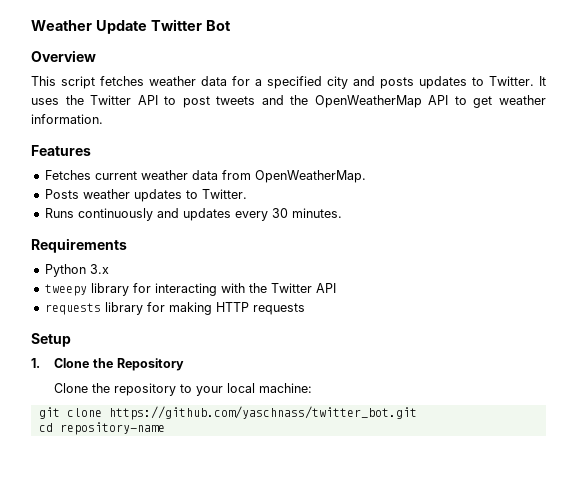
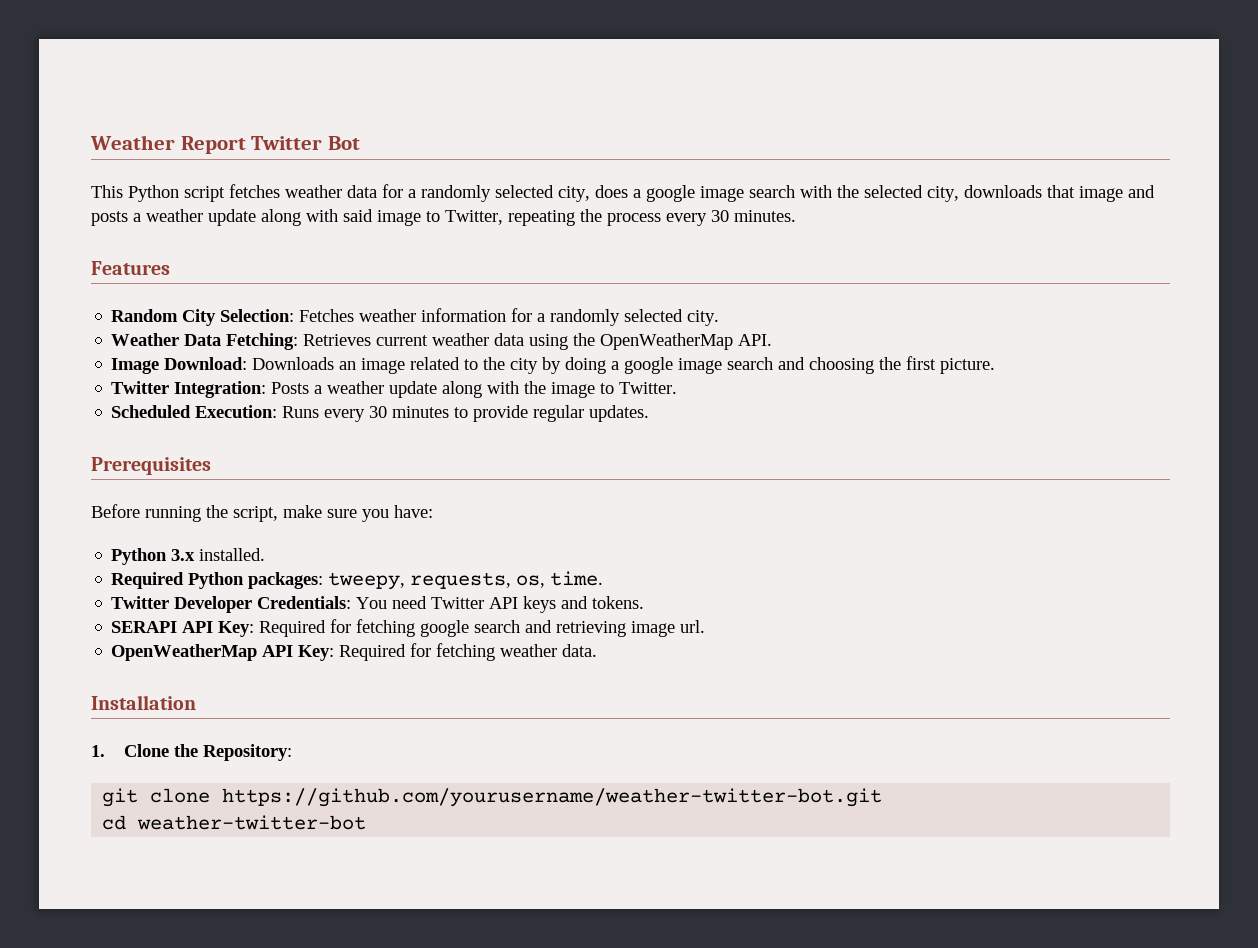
- Weather Update Twitter Bot
+ Weather Report Twitter Bot
- Overview
- This script fetches weather data for a specified city and posts updates to Twitter. It uses the Twitter API to post tweets and the OpenWeatherMap API to get weather information.
+ This Python script fetches weather data for a randomly selected city, does a google image search with the selected city, downloads that image and posts a weather update along with said image to Twitter, repeating the process every 30 minutes.
  Features
- Fetches current weather data from OpenWeatherMap.
- Posts weather updates to Twitter.
- Runs continuously and updates every 30 minutes.
- Requirements
- Python 3.x
- tweepy library for interacting with the Twitter API
- requests library for making HTTP requests
- Setup
- 1. Clone the Repository
- Clone the repository to your local machine:
+ Random City Selection: Fetches weather information for a randomly selected city.
+ Weather Data Fetching: Retrieves current weather data using the OpenWeatherMap API.
+ Image Download: Downloads an image related to the city by doing a google image search and choosing the first picture.
+ Twitter Integration: Posts a weather update along with the image to Twitter.
+ Scheduled Execution: Runs every 30 minutes to provide regular updates.
+ Prerequisites
+ Before running the script, make sure you have:
+ Python 3.x installed.
+ Required Python packages: tweepy, requests, os, time.
+ Twitter Developer Credentials: You need Twitter API keys and tokens.
+ SERAPI API Key: Required for fetching google search and retrieving image url.
+ OpenWeatherMap API Key: Required for fetching weather data.
+ Installation
+ 1. Clone the Repository:
- git clone https://github.com/yaschnass/twitter_bot.git
+ git clone https://github.com/yourusername/weather-twitter-bot.git
- cd repository-name
+ cd weather-twitter-bot

